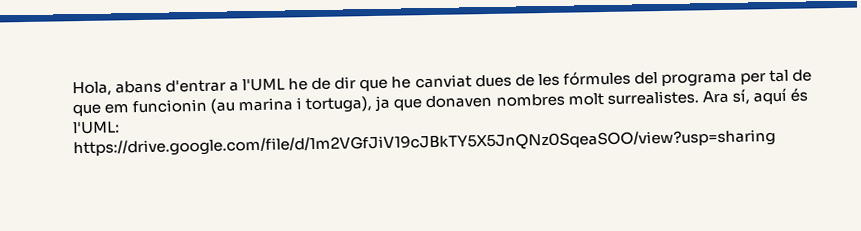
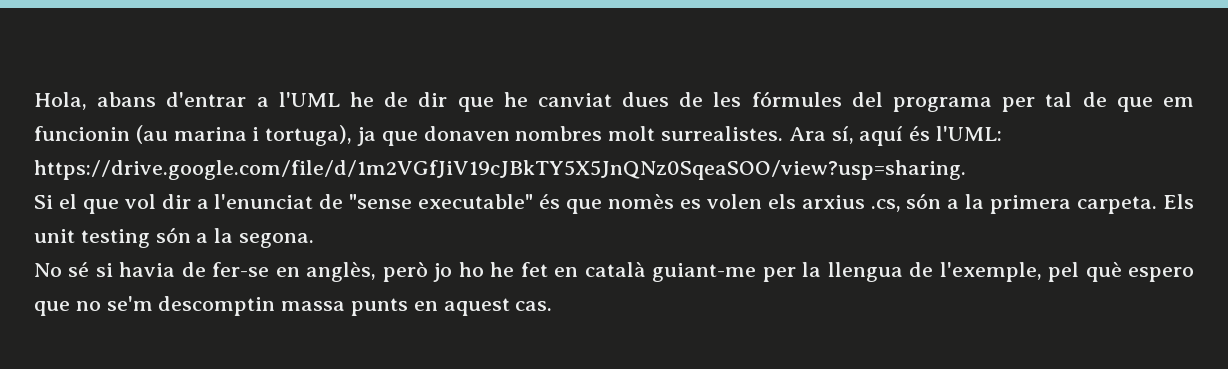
- Ara sí, aquí és l'UML: https://drive.google.com/file/d/1m2VGfJiV19cJBkTY5X5JnQNz0SqeaSOO/view?usp=sharing
+ Ara sí, aquí és l'UML: https://drive.google.com/file/d/1m2VGfJiV19cJBkTY5X5JnQNz0SqeaSOO/view?usp=sharing.
+ Si el que vol dir a l'enunciat de "sense executable" és que nomès es volen els arxius .cs, són a la primera carpeta. Els unit testing són a la segona.
+ No sé si havia de fer-se en anglès, però jo ho he fet en català guiant-me per la llengua de l'exemple, pel què espero que no se'm descomptin massa punts en aquest cas.

